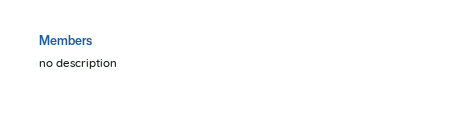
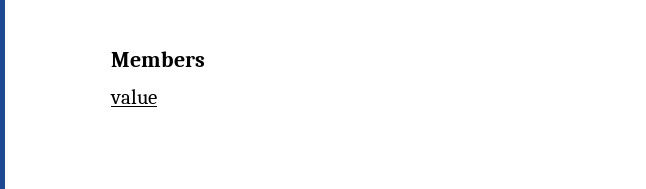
- no description
+ value

